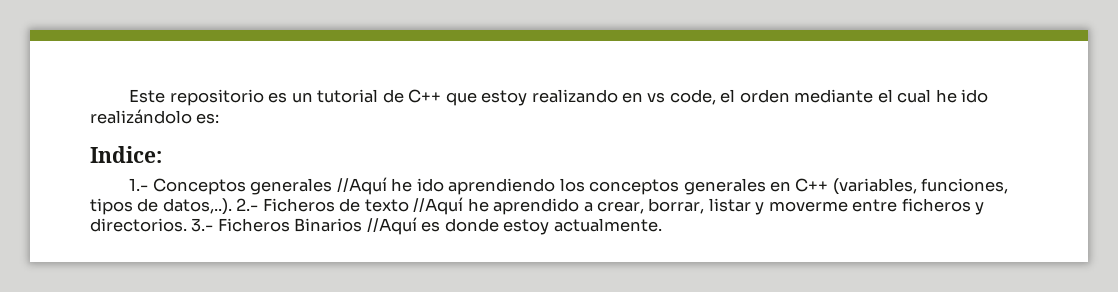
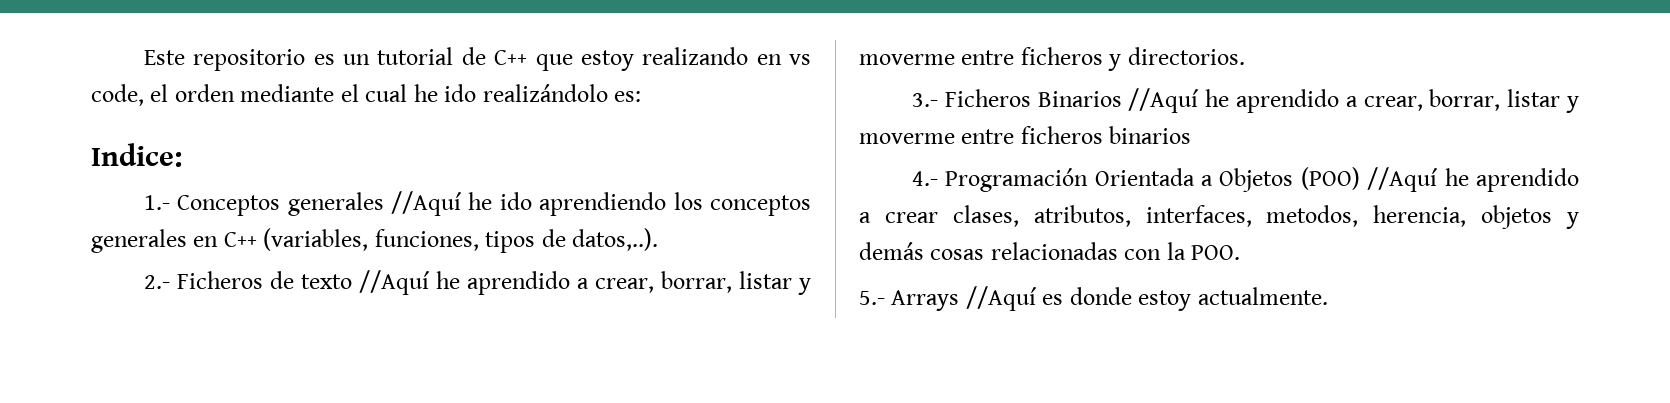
- 1.- Conceptos generales //Aquí he ido aprendiendo los conceptos generales en C++ (variables, funciones, tipos de datos,..). 2.- Ficheros de texto //Aquí he aprendido a crear, borrar, listar y moverme entre ficheros y directorios. 3.- Ficheros Binarios //Aquí es donde estoy actualmente.
+ 1.- Conceptos generales //Aquí he ido aprendiendo los conceptos generales en C++ (variables, funciones, tipos de datos,..).
+ 2.- Ficheros de texto //Aquí he aprendido a crear, borrar, listar y moverme entre ficheros y directorios.
+ 3.- Ficheros Binarios //Aquí he aprendido a crear, borrar, listar y moverme entre ficheros binarios
+ 4.- Programación Orientada a Objetos (POO) //Aquí he aprendido a crear clases, atributos, interfaces, metodos, herencia, objetos y demás cosas relacionadas con la POO.
+ 5.- Arrays //Aquí es donde estoy actualmente.

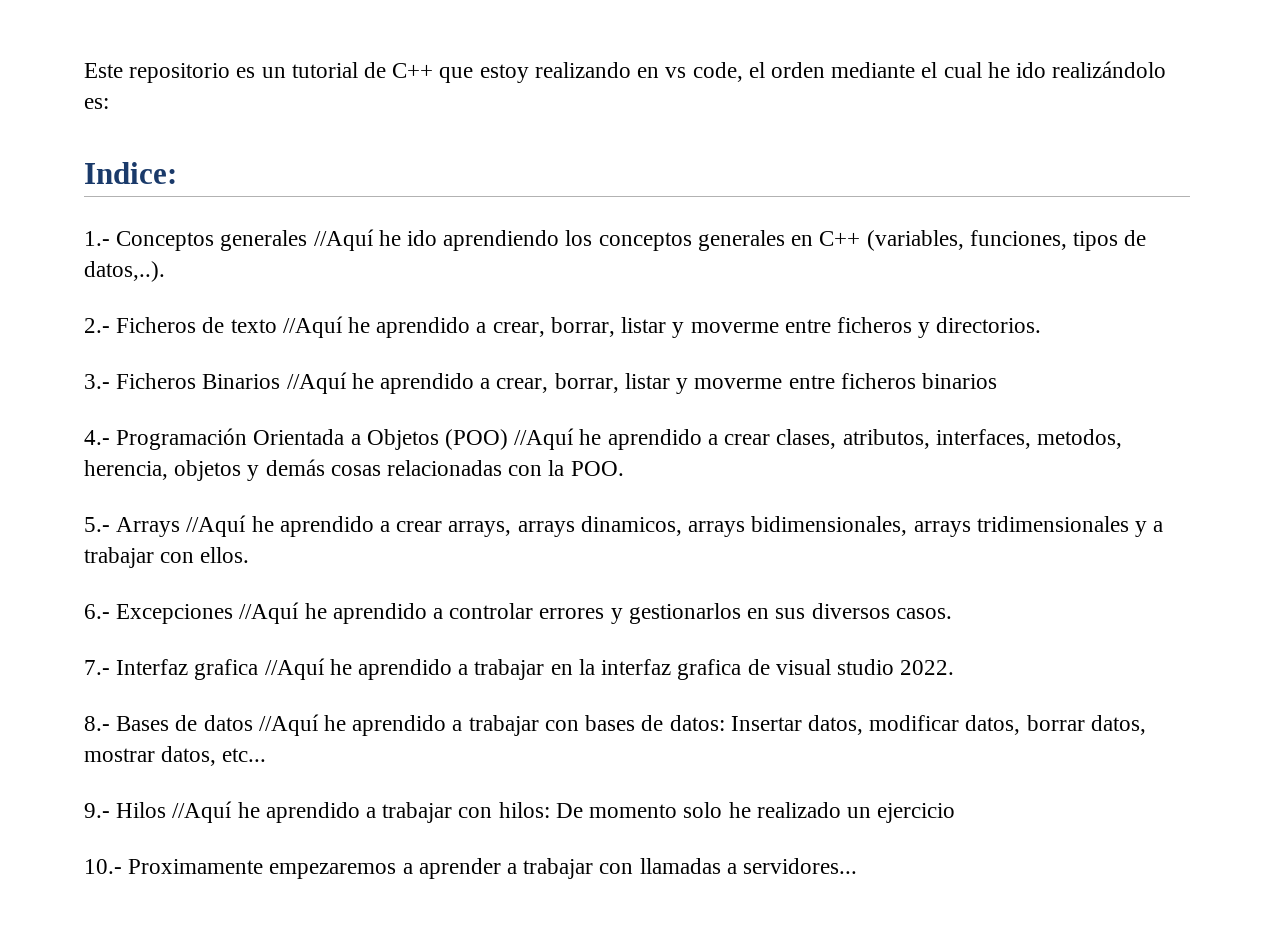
- 5.- Arrays //Aquí es donde estoy actualmente.
+ 5.- Arrays //Aquí he aprendido a crear arrays, arrays dinamicos, arrays bidimensionales, arrays tridimensionales y a trabajar con ellos.
+ 6.- Excepciones //Aquí he aprendido a controlar errores y gestionarlos en sus diversos casos.
+ 7.- Interfaz grafica //Aquí he aprendido a trabajar en la interfaz grafica de visual studio 2022.
+ 8.- Bases de datos //Aquí he aprendido a trabajar con bases de datos: Insertar datos, modificar datos, borrar datos, mostrar datos, etc...
+ 9.- Hilos //Aquí he aprendido a trabajar con hilos: De momento solo he realizado un ejercicio
+ 10.- Proximamente empezaremos a aprender a trabajar con llamadas a servidores...

